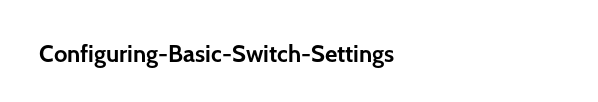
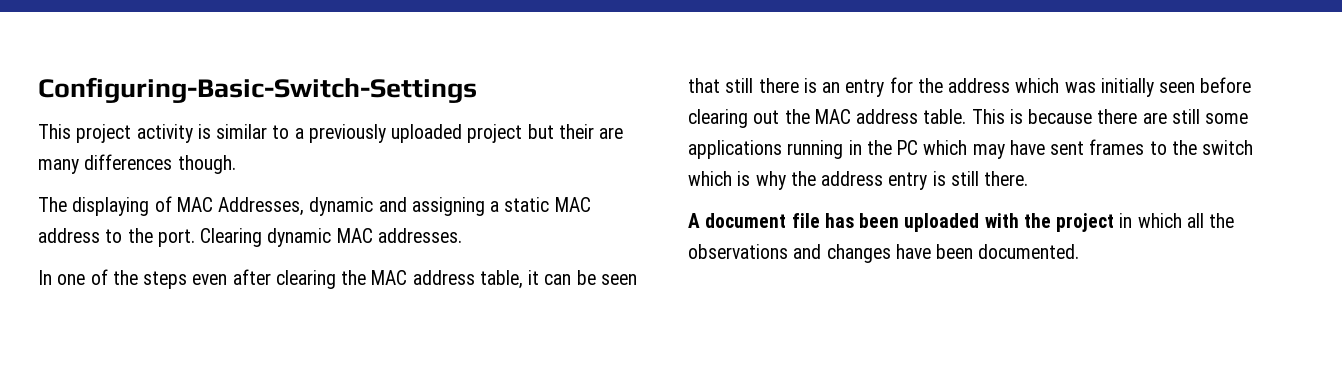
+ This project activity is similar to a previously uploaded project but their are many differences though.
+ The displaying of MAC Addresses, dynamic and assigning a static MAC address to the port. Clearing dynamic MAC addresses.
+ In one of the steps even after clearing the MAC address table, it can be seen that still there is an entry for the address which was initially seen before clearing out the MAC address table. This is because there are still some applications running in the PC which may have sent frames to the switch which is why the address entry is still there.
+ A document file has been uploaded with the project in which all the observations and changes have been documented.

